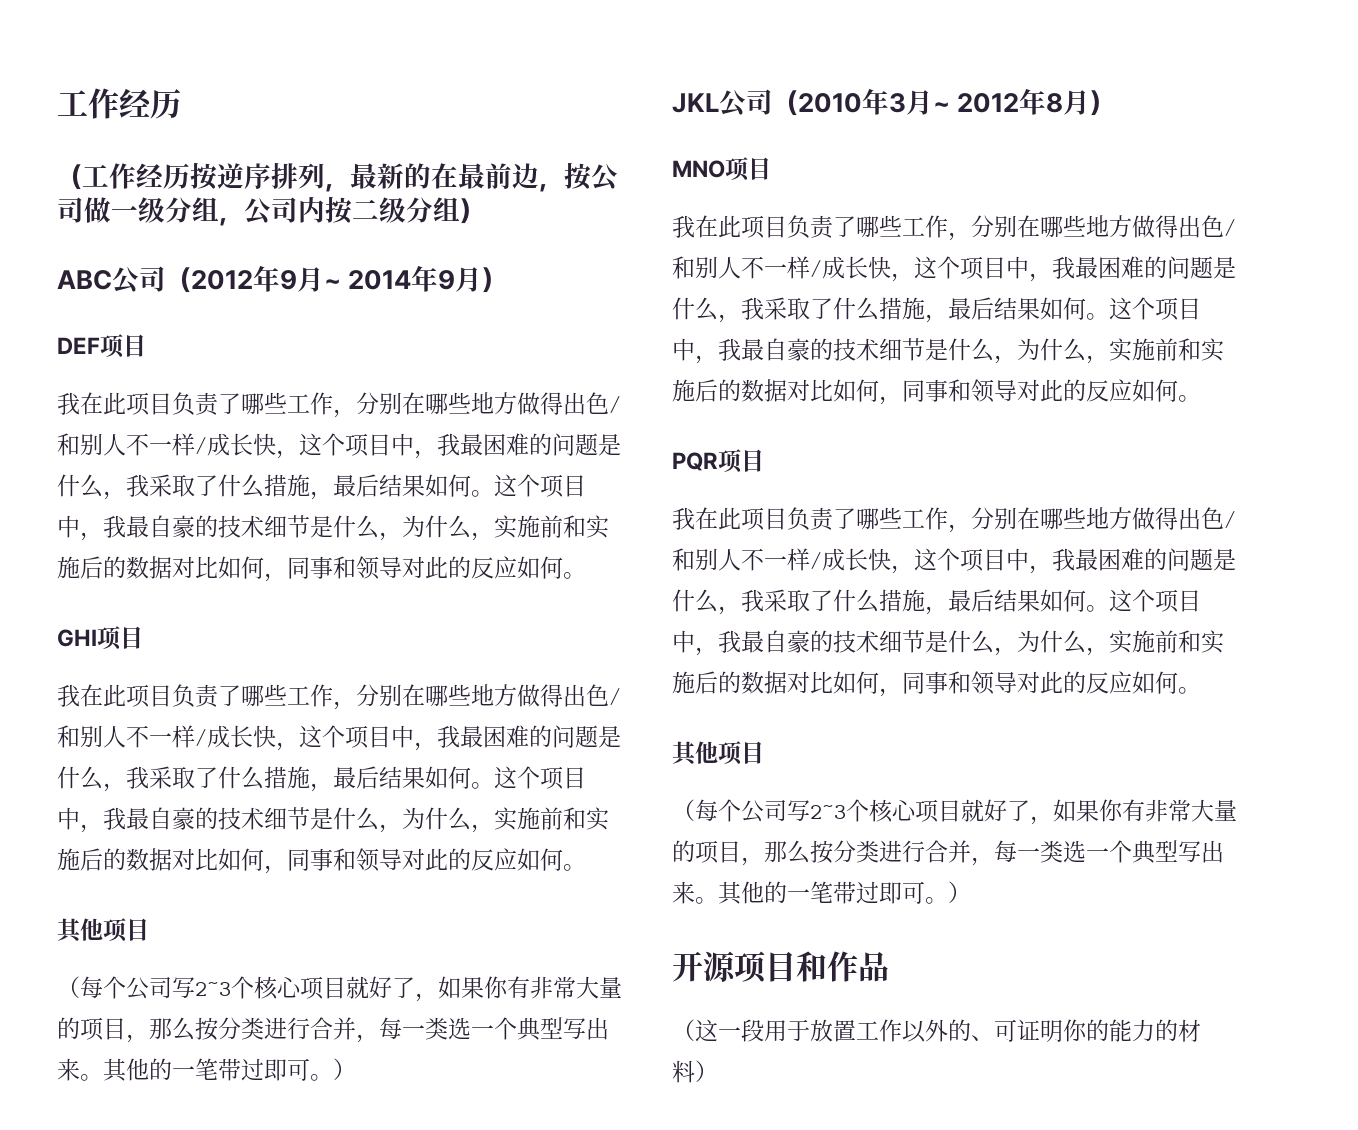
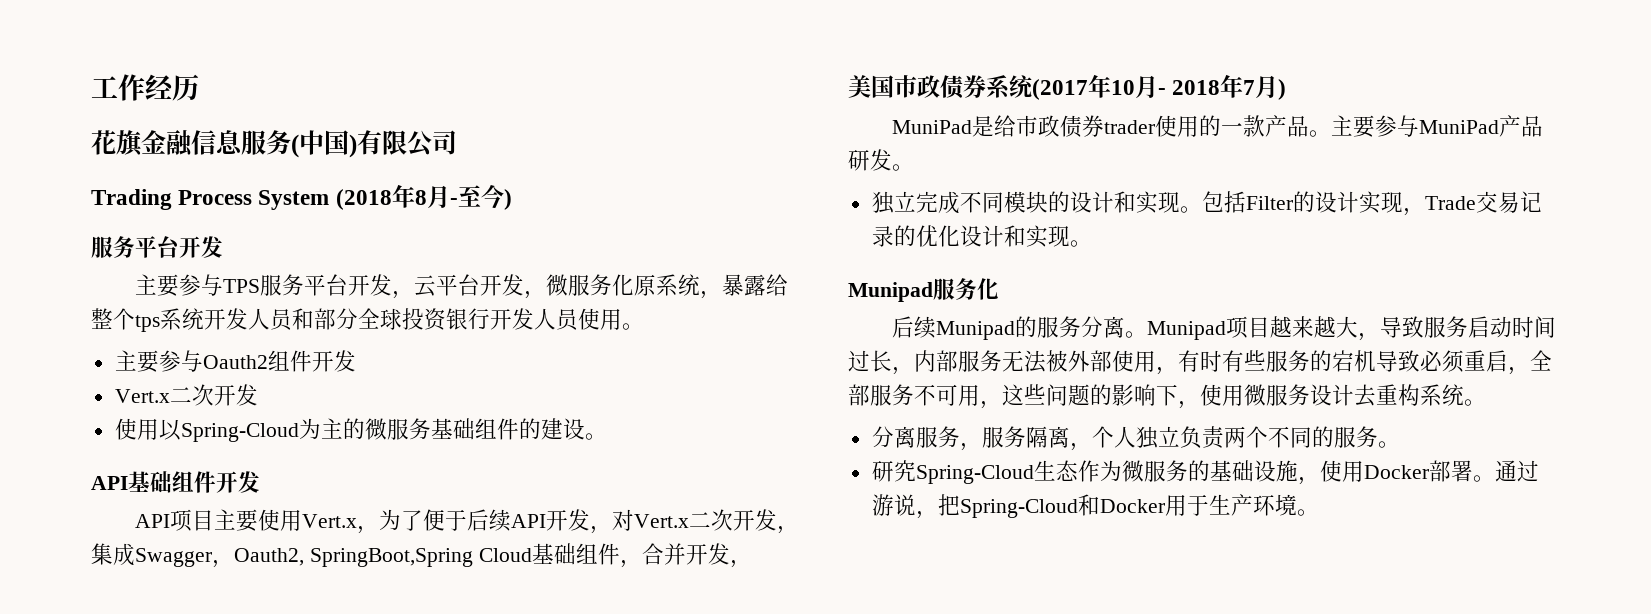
- （工作经历按逆序排列，最新的在最前边，按公司做一级分组，公司内按二级分组）
- ABC公司（2012年9月~ 2014年9月）
- DEF项目
- 我在此项目负责了哪些工作，分别在哪些地方做得出色/和别人不一样/成长快，这个项目中，我最困难的问题是什么，我采取了什么措施，最后结果如何。这个项目中，我最自豪的技术细节是什么，为什么，实施前和实施后的数据对比如何，同事和领导对此的反应如何。
- GHI项目
- 我在此项目负责了哪些工作，分别在哪些地方做得出色/和别人不一样/成长快，这个项目中，我最困难的问题是什么，我采取了什么措施，最后结果如何。这个项目中，我最自豪的技术细节是什么，为什么，实施前和实施后的数据对比如何，同事和领导对此的反应如何。
- 其他项目
- （每个公司写2~3个核心项目就好了，如果你有非常大量的项目，那么按分类进行合并，每一类选一个典型写出来。其他的一笔带过即可。）
- JKL公司（2010年3月~ 2012年8月）
- MNO项目
- 我在此项目负责了哪些工作，分别在哪些地方做得出色/和别人不一样/成长快，这个项目中，我最困难的问题是什么，我采取了什么措施，最后结果如何。这个项目中，我最自豪的技术细节是什么，为什么，实施前和实施后的数据对比如何，同事和领导对此的反应如何。
- PQR项目
- 我在此项目负责了哪些工作，分别在哪些地方做得出色/和别人不一样/成长快，这个项目中，我最困难的问题是什么，我采取了什么措施，最后结果如何。这个项目中，我最自豪的技术细节是什么，为什么，实施前和实施后的数据对比如何，同事和领导对此的反应如何。
- 其他项目
- （每个公司写2~3个核心项目就好了，如果你有非常大量的项目，那么按分类进行合并，每一类选一个典型写出来。其他的一笔带过即可。）
- 开源项目和作品
- （这一段用于放置工作以外的、可证明你的能力的材料）
+ 花旗金融信息服务(中国)有限公司
+ Trading Process System (2018年8月-至今)
+ 服务平台开发
+ 主要参与TPS服务平台开发，云平台开发，微服务化原系统，暴露给整个tps系统开发人员和部分全球投资银行开发人员使用。
+ 主要参与Oauth2组件开发
+ Vert.x二次开发
+ 使用以Spring-Cloud为主的微服务基础组件的建设。
+ API基础组件开发
+ API项目主要使用Vert.x，为了便于后续API开发，对Vert.x二次开发，集成Swagger，Oauth2, SpringBoot,Spring Cloud基础组件，合并开发，
+ 美国市政债券系统(2017年10月- 2018年7月)
+ MuniPad是给市政债券trader使用的一款产品。主要参与MuniPad产品研发。
+ 独立完成不同模块的设计和实现。包括Filter的设计实现，Trade交易记录的优化设计和实现。
+ Munipad服务化
+ 后续Munipad的服务分离。Munipad项目越来越大，导致服务启动时间过长，内部服务无法被外部使用，有时有些服务的宕机导致必须重启，全部服务不可用，这些问题的影响下，使用微服务设计去重构系统。
+ 分离服务，服务隔离，个人独立负责两个不同的服务。
+ 研究Spring-Cloud生态作为微服务的基础设施，使用Docker部署。通过游说，把Spring-Cloud和Docker用于生产环境。

